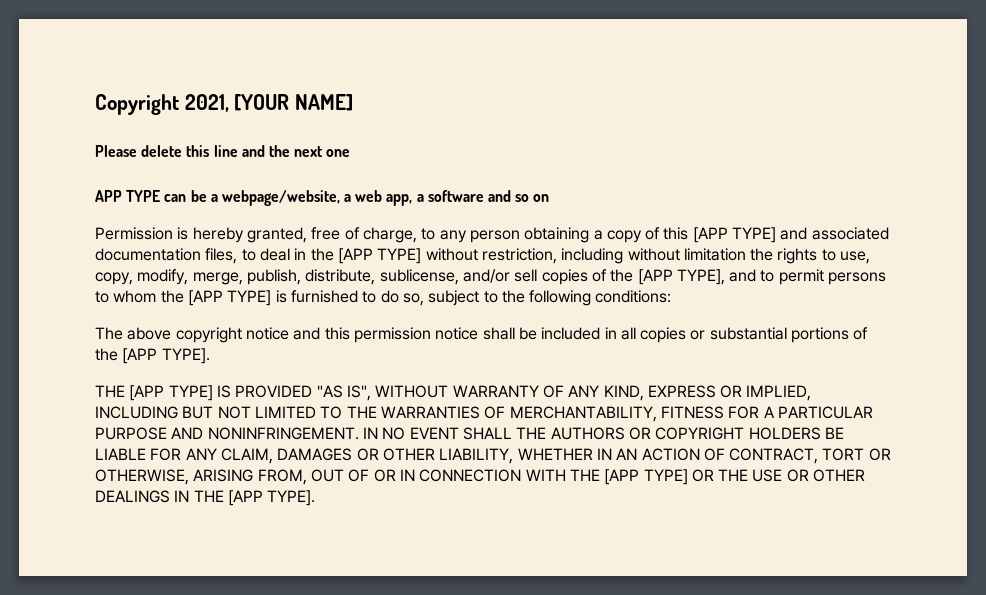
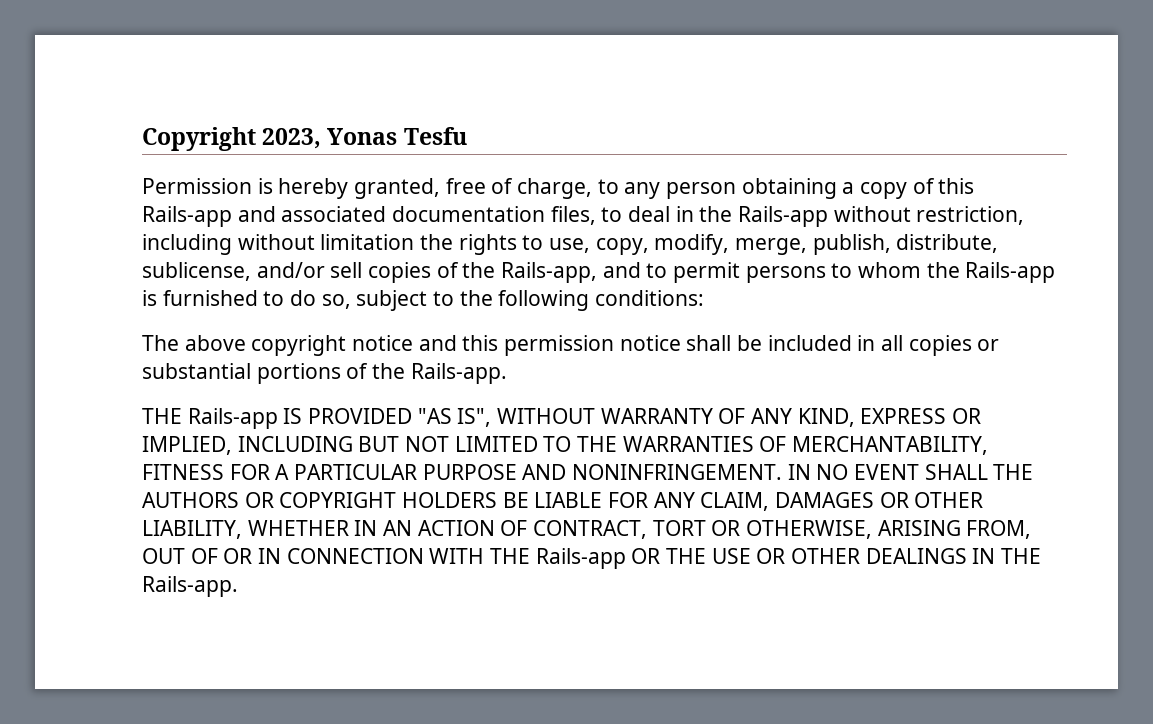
- Copyright 2021, [YOUR NAME]
- Please delete this line and the next one
- APP TYPE can be a webpage/website, a web app, a software and so on
+ Copyright 2023, Yonas Tesfu
- Permission is hereby granted, free of charge, to any person obtaining a copy of this [APP TYPE] and associated documentation files, to deal in the [APP TYPE] without restriction, including without limitation the rights to use, copy, modify, merge, publish, distribute, sublicense, and/or sell copies of the [APP TYPE], and to permit persons to whom the [APP TYPE] is furnished to do so, subject to the following conditions:
+ Permission is hereby granted, free of charge, to any person obtaining a copy of this Rails-app and associated documentation files, to deal in the Rails-app without restriction, including without limitation the rights to use, copy, modify, merge, publish, distribute, sublicense, and/or sell copies of the Rails-app, and to permit persons to whom the Rails-app is furnished to do so, subject to the following conditions:
- The above copyright notice and this permission notice shall be included in all copies or substantial portions of the [APP TYPE].
- THE [APP TYPE] IS PROVIDED "AS IS", WITHOUT WARRANTY OF ANY KIND, EXPRESS OR IMPLIED, INCLUDING BUT NOT LIMITED TO THE WARRANTIES OF MERCHANTABILITY, FITNESS FOR A PARTICULAR PURPOSE AND NONINFRINGEMENT.
+ The above copyright notice and this permission notice shall be included in all copies or substantial portions of the Rails-app.
+ THE Rails-app IS PROVIDED "AS IS", WITHOUT WARRANTY OF ANY KIND, EXPRESS OR IMPLIED, INCLUDING BUT NOT LIMITED TO THE WARRANTIES OF MERCHANTABILITY, FITNESS FOR A PARTICULAR PURPOSE AND NONINFRINGEMENT.
- IN NO EVENT SHALL THE AUTHORS OR COPYRIGHT HOLDERS BE LIABLE FOR ANY CLAIM, DAMAGES OR OTHER LIABILITY, WHETHER IN AN ACTION OF CONTRACT, TORT OR OTHERWISE, ARISING FROM, OUT OF OR IN CONNECTION WITH THE [APP TYPE] OR THE USE OR OTHER DEALINGS IN THE [APP TYPE].
+ IN NO EVENT SHALL THE AUTHORS OR COPYRIGHT HOLDERS BE LIABLE FOR ANY CLAIM, DAMAGES OR OTHER LIABILITY, WHETHER IN AN ACTION OF CONTRACT, TORT OR OTHERWISE, ARISING FROM, OUT OF OR IN CONNECTION WITH THE Rails-app OR THE USE OR OTHER DEALINGS IN THE Rails-app.

